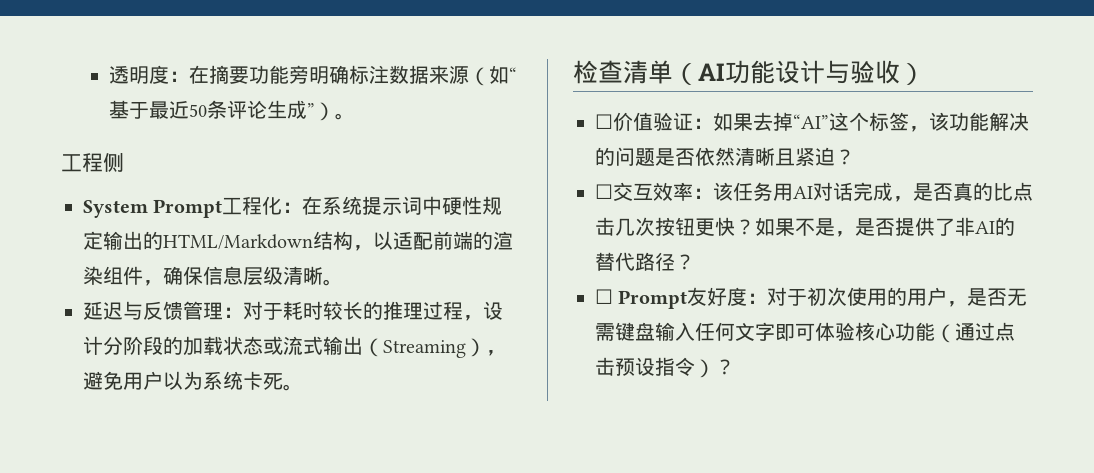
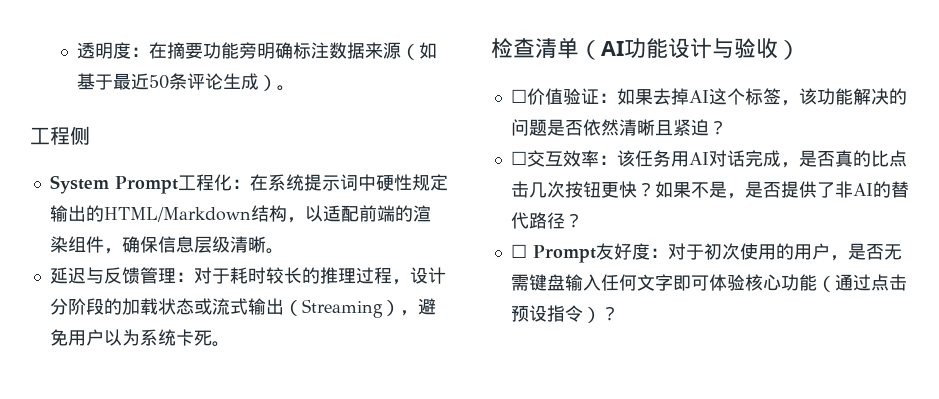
- 透明度：在摘要功能旁明确标注数据来源（如“基于最近50条评论生成”）。
+ 透明度：在摘要功能旁明确标注数据来源（如基于最近50条评论生成）。
- ☐价值验证：如果去掉“AI”这个标签，该功能解决的问题是否依然清晰且紧迫？
+ ☐价值验证：如果去掉AI这个标签，该功能解决的问题是否依然清晰且紧迫？

